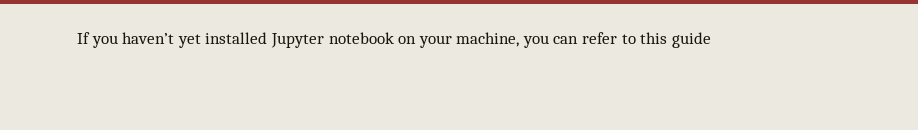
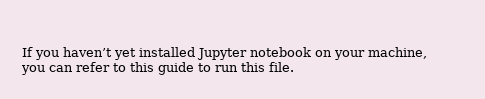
- If you haven’t yet installed Jupyter notebook on your machine, you can refer to this guide
+ If you haven’t yet installed Jupyter notebook on your machine, you can refer to this guide to run this file.

